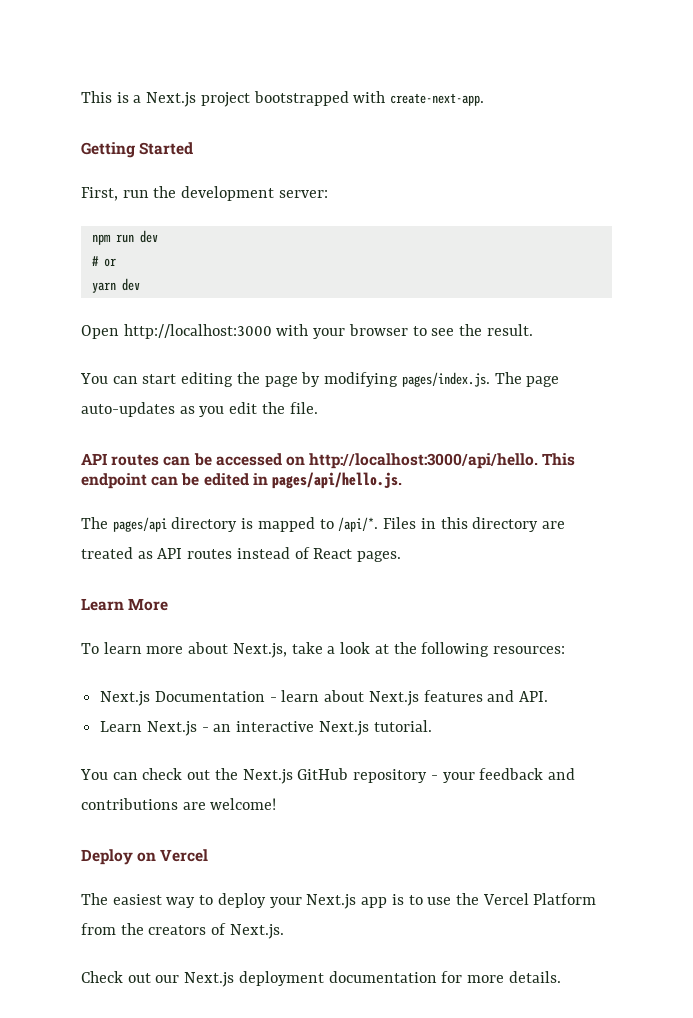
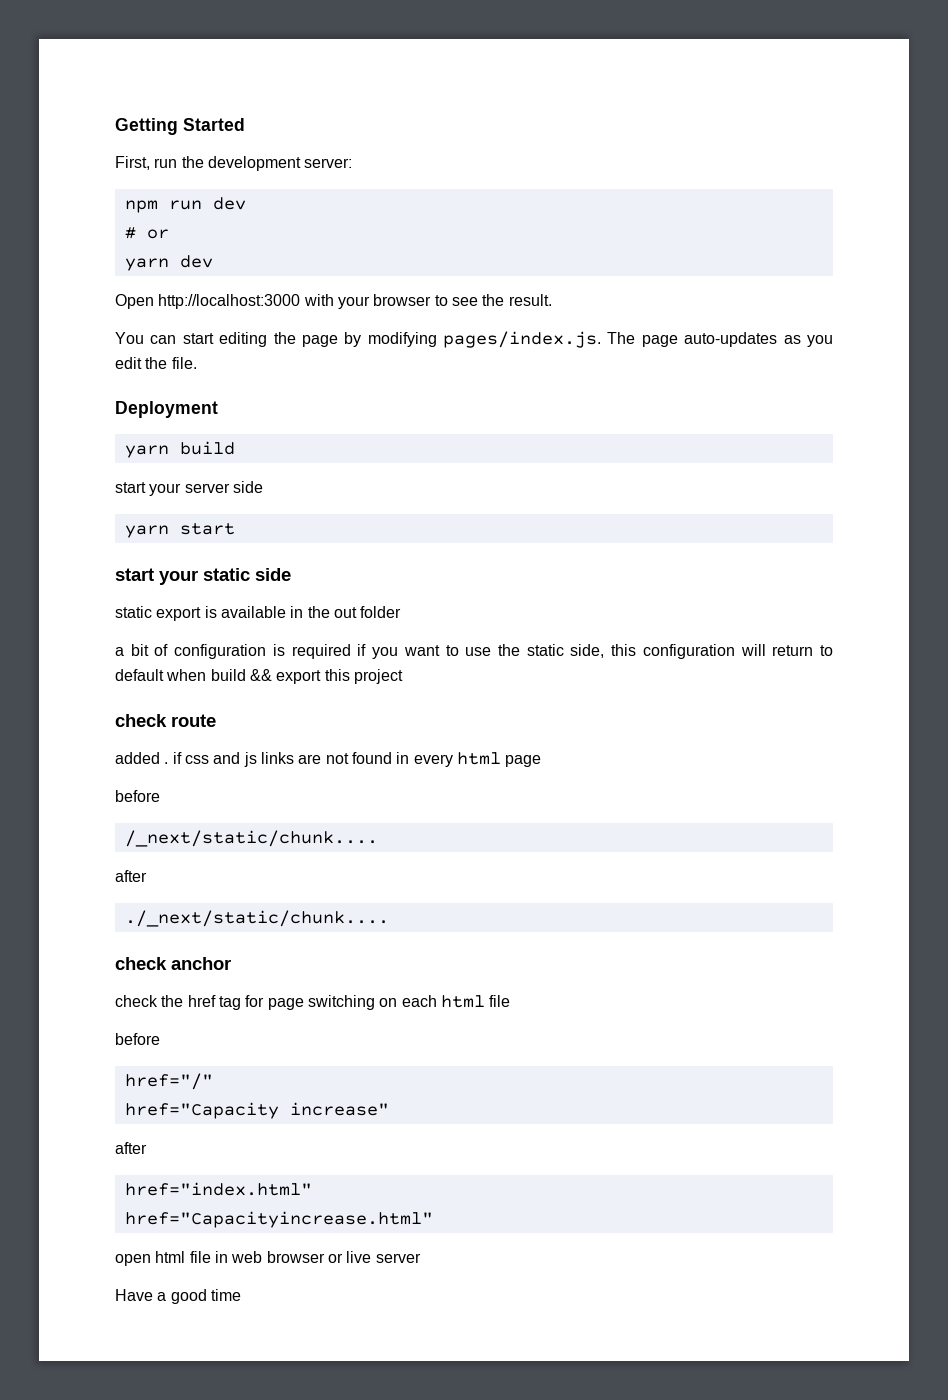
- This is a Next.js project bootstrapped with create-next-app.
- API routes can be accessed on http://localhost:3000/api/hello. This endpoint can be edited in pages/api/hello.js.
- The pages/api directory is mapped to /api/*. Files in this directory are treated as API routes instead of React pages.
- Learn More
- To learn more about Next.js, take a look at the following resources:
- Next.js Documentation - learn about Next.js features and API.
- Learn Next.js - an interactive Next.js tutorial.
- You can check out the Next.js GitHub repository - your feedback and contributions are welcome!
- Deploy on Vercel
- The easiest way to deploy your Next.js app is to use the Vercel Platform from the creators of Next.js.
- Check out our Next.js deployment documentation for more details.
+ Deployment
+ yarn build
+ start your server side
+ yarn start
+ start your static side
+ static export is available in the out folder
+ a bit of configuration is required if you want to use the static side, this configuration will return to default when build && export this project
+ check route
+ added . if css and js links are not found in every html page
+ before
+ /_next/static/chunk....
+ after
+ ./_next/static/chunk....
+ check anchor
+ check the href tag for page switching on each html file
+ before
+ href="/"
+ href="Capacity increase"
+ after
+ href="index.html"
+ href="Capacityincrease.html"
+ open html file in web browser or live server
+ Have a good time

